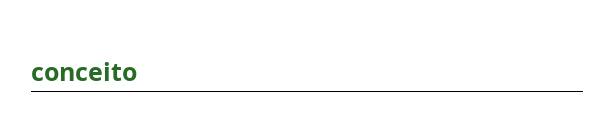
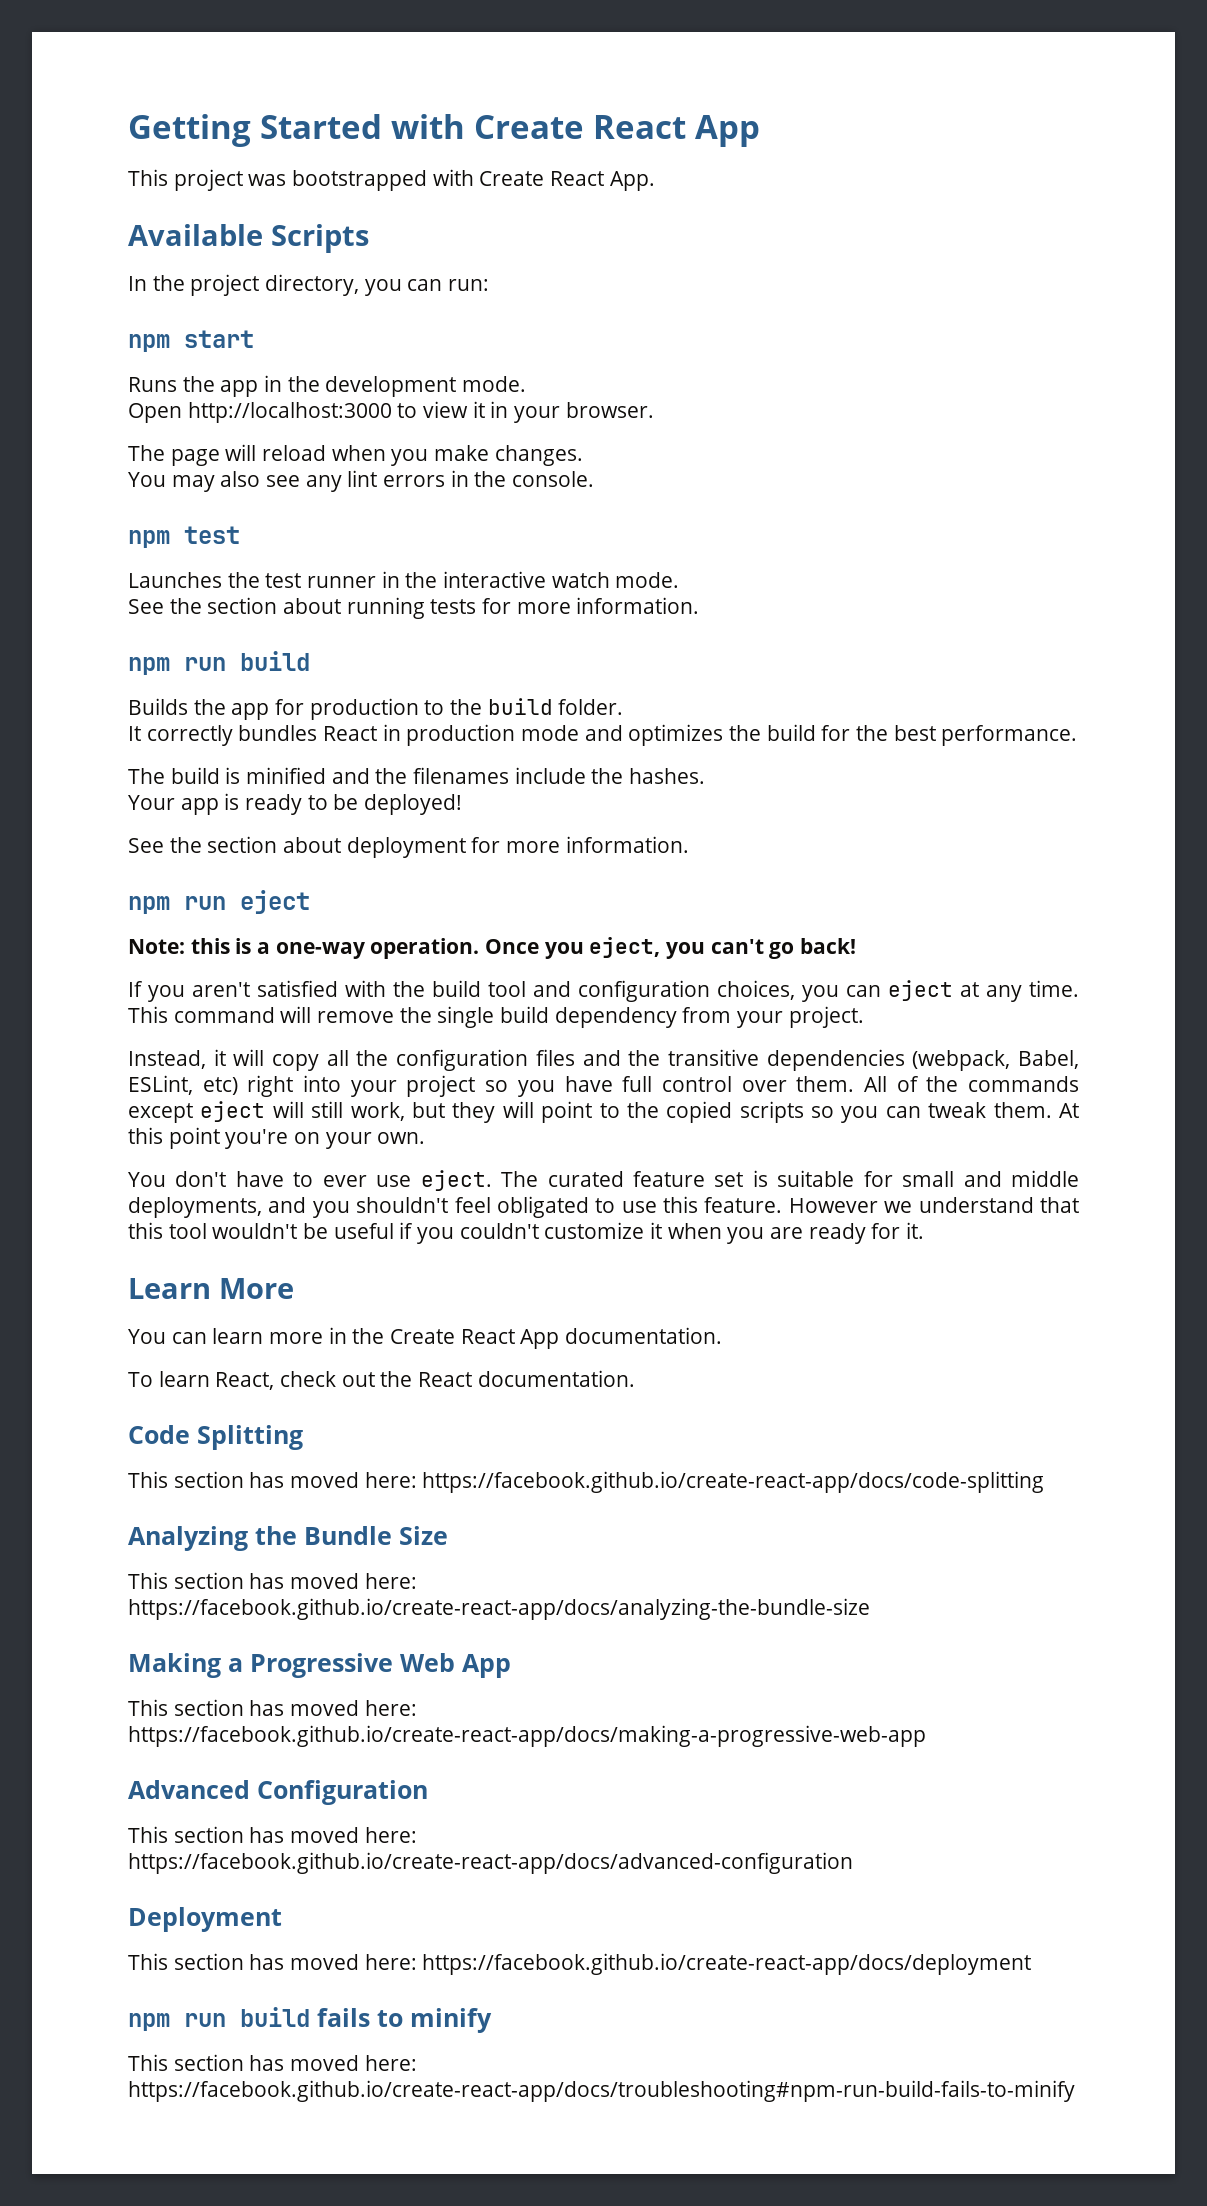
- conceito
+ Getting Started with Create React App
+ This project was bootstrapped with Create React App.
+ Available Scripts
+ In the project directory, you can run:
+ npm start
+ Runs the app in the development mode.
+ Open http://localhost:3000 to view it in your browser.
+ The page will reload when you make changes.
+ You may also see any lint errors in the console.
+ npm test
+ Launches the test runner in the interactive watch mode.
+ See the section about running tests for more information.
+ npm run build
+ Builds the app for production to the build folder.
+ It correctly bundles React in production mode and optimizes the build for the best performance.
+ The build is minified and the filenames include the hashes.
+ Your app is ready to be deployed!
+ See the section about deployment for more information.
+ npm run eject
+ Note: this is a one-way operation. Once you eject, you can't go back!
+ If you aren't satisfied with the build tool and configuration choices, you can eject at any time. This command will remove the single build dependency from your project.
+ Instead, it will copy all the configuration files and the transitive dependencies (webpack, Babel, ESLint, etc) right into your project so you have full control over them. All of the commands except eject will still work, but they will point to the copied scripts so you can tweak them. At this point you're on your own.
+ You don't have to ever use eject. The curated feature set is suitable for small and middle deployments, and you shouldn't feel obligated to use this feature. However we understand that this tool wouldn't be useful if you couldn't customize it when you are ready for it.
+ Learn More
+ You can learn more in the Create React App documentation.
+ To learn React, check out the React documentation.
+ Code Splitting
+ This section has moved here: https://facebook.github.io/create-react-app/docs/code-splitting
+ Analyzing the Bundle Size
+ This section has moved here: https://facebook.github.io/create-react-app/docs/analyzing-the-bundle-size
+ Making a Progressive Web App
+ This section has moved here: https://facebook.github.io/create-react-app/docs/making-a-progressive-web-app
+ Advanced Configuration
+ This section has moved here: https://facebook.github.io/create-react-app/docs/advanced-configuration
+ Deployment
+ This section has moved here: https://facebook.github.io/create-react-app/docs/deployment
+ npm run build fails to minify
+ This section has moved here: https://facebook.github.io/create-react-app/docs/troubleshooting#npm-run-build-fails-to-minify

